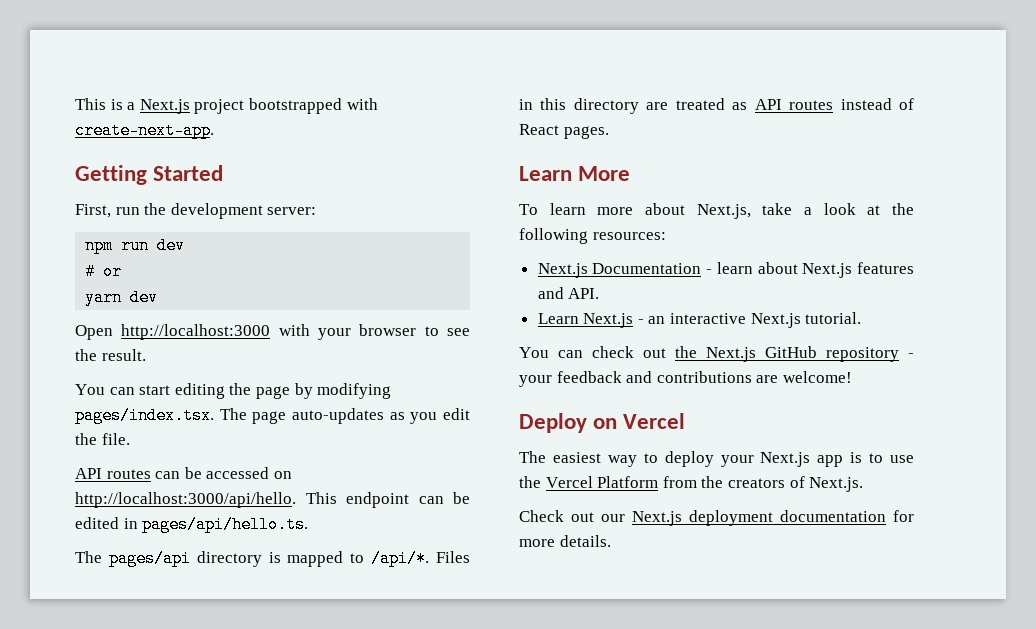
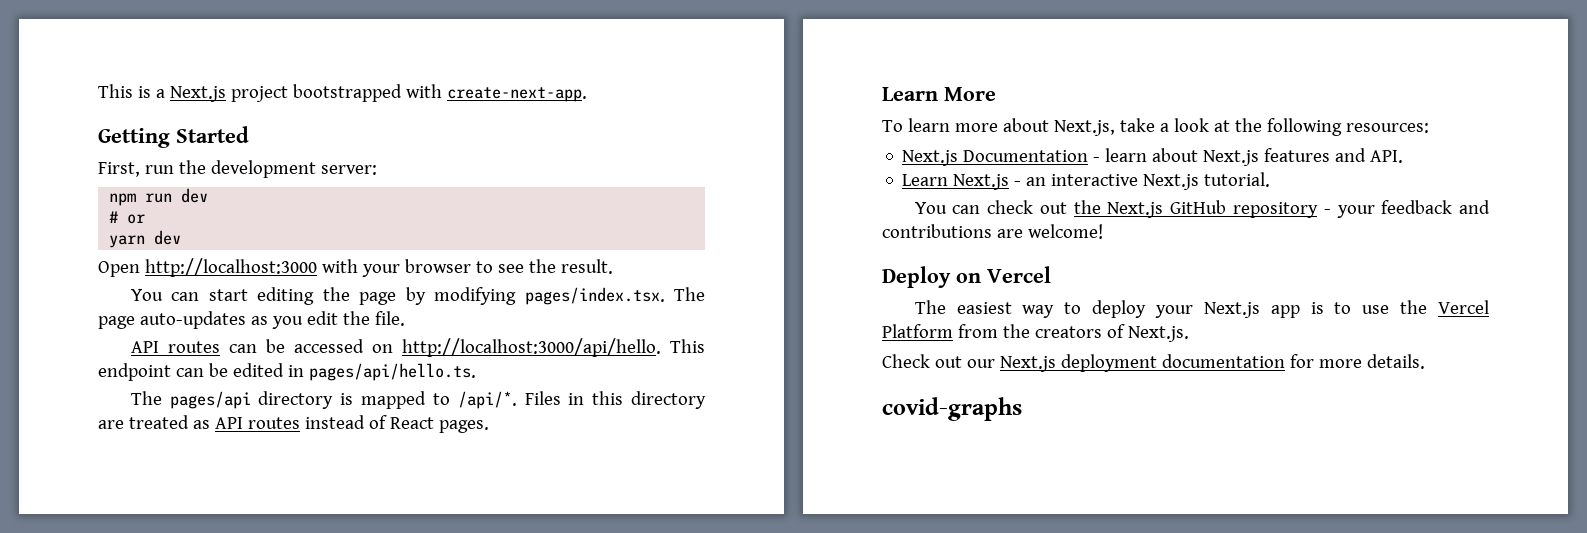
+ covid-graphs

